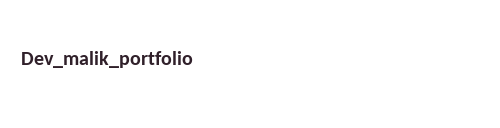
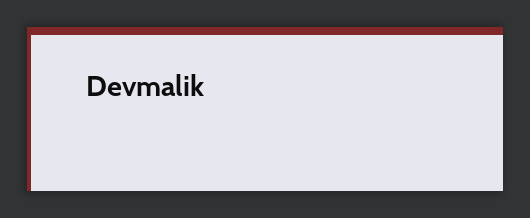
- Dev_malik_portfolio
+ Devmalik

